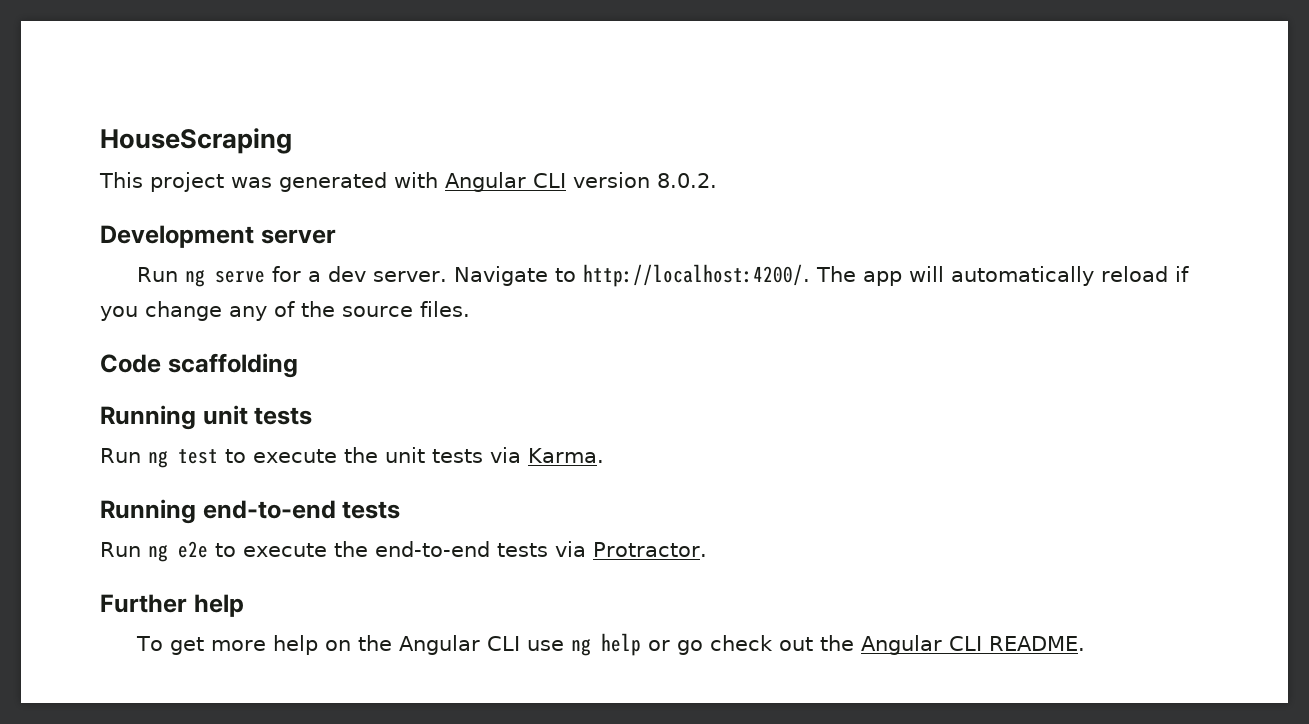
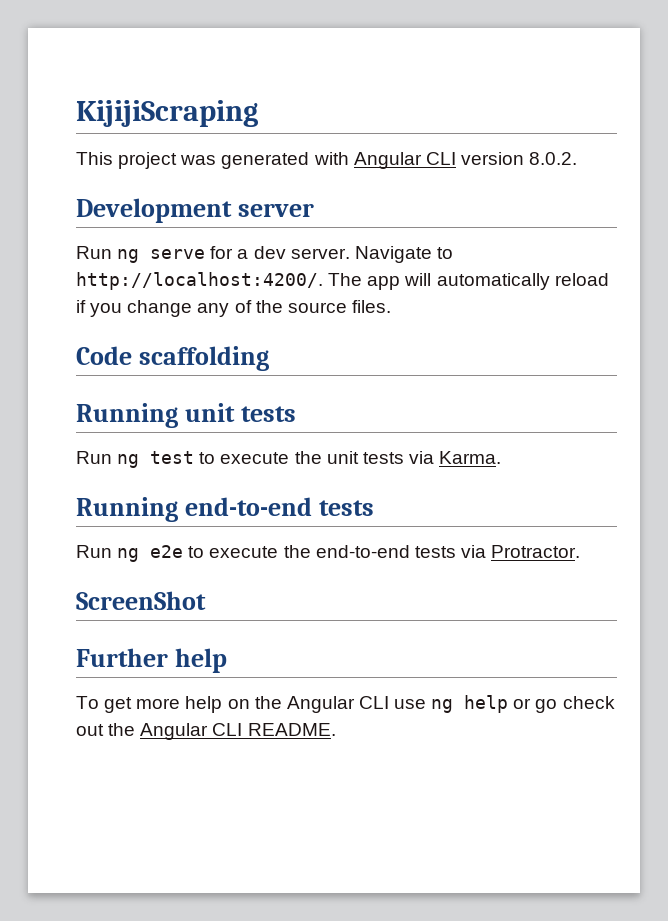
- HouseScraping
+ KijijiScraping
+ ScreenShot

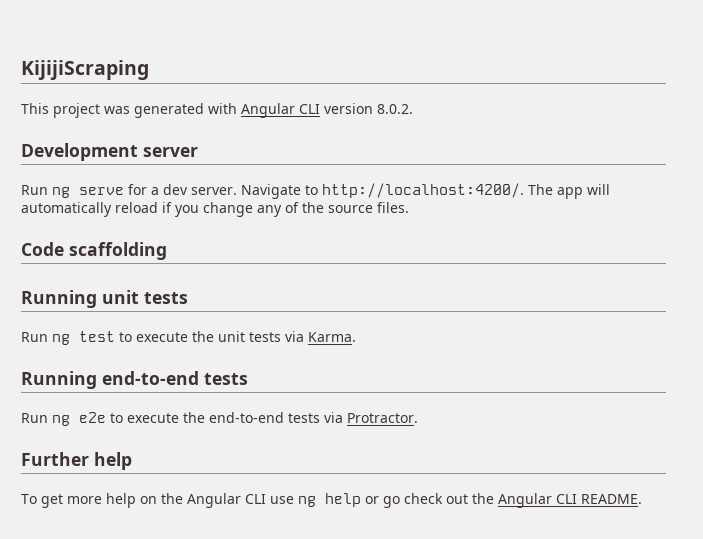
- ScreenShot

